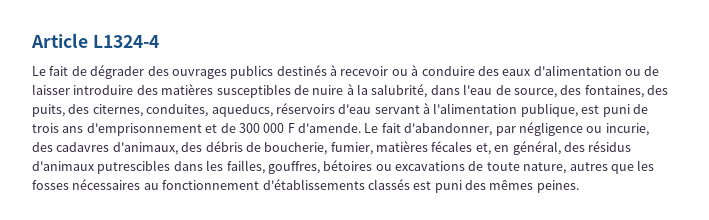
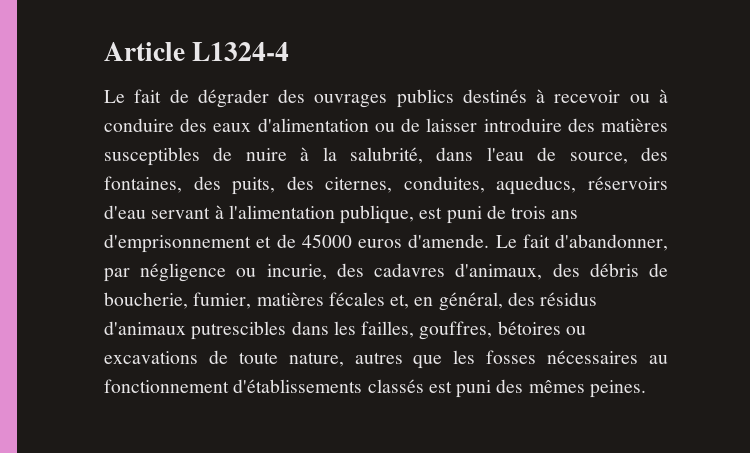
- Le fait de dégrader des ouvrages publics destinés à recevoir ou à conduire des eaux d'alimentation ou de laisser introduire des matières susceptibles de nuire à la salubrité, dans l'eau de source, des fontaines, des puits, des citernes, conduites, aqueducs, réservoirs d'eau servant à l'alimentation publique, est puni de trois ans d'emprisonnement et de 300 000 F d'amende.
+ Le fait de dégrader des ouvrages publics destinés à recevoir ou à conduire des eaux d'alimentation ou de laisser introduire des matières susceptibles de nuire à la salubrité, dans l'eau de source, des fontaines, des puits, des citernes, conduites, aqueducs, réservoirs d'eau servant à l'alimentation publique, est puni de trois ans d'emprisonnement et de 45000 euros d'amende.

